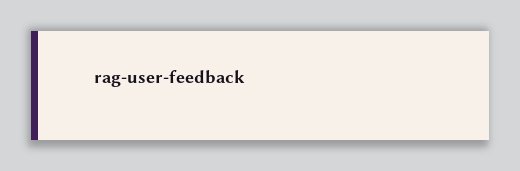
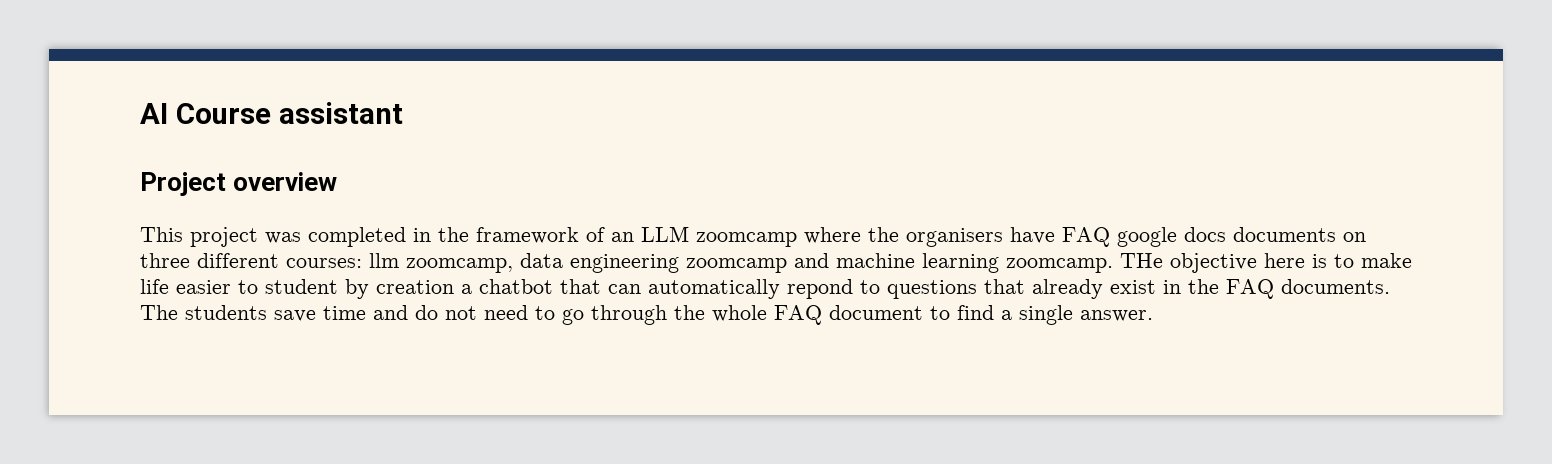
- rag-user-feedback
+ AI Course assistant
+ Project overview
+ This project was completed in the framework of an LLM zoomcamp where the organisers have FAQ google docs documents on three different courses: llm zoomcamp, data engineering zoomcamp and machine learning zoomcamp. THe objective here is to make life easier to student by creation a chatbot that can automatically repond to questions that already exist in the FAQ documents. The students save time and do not need to go through the whole FAQ document to find a single answer.

